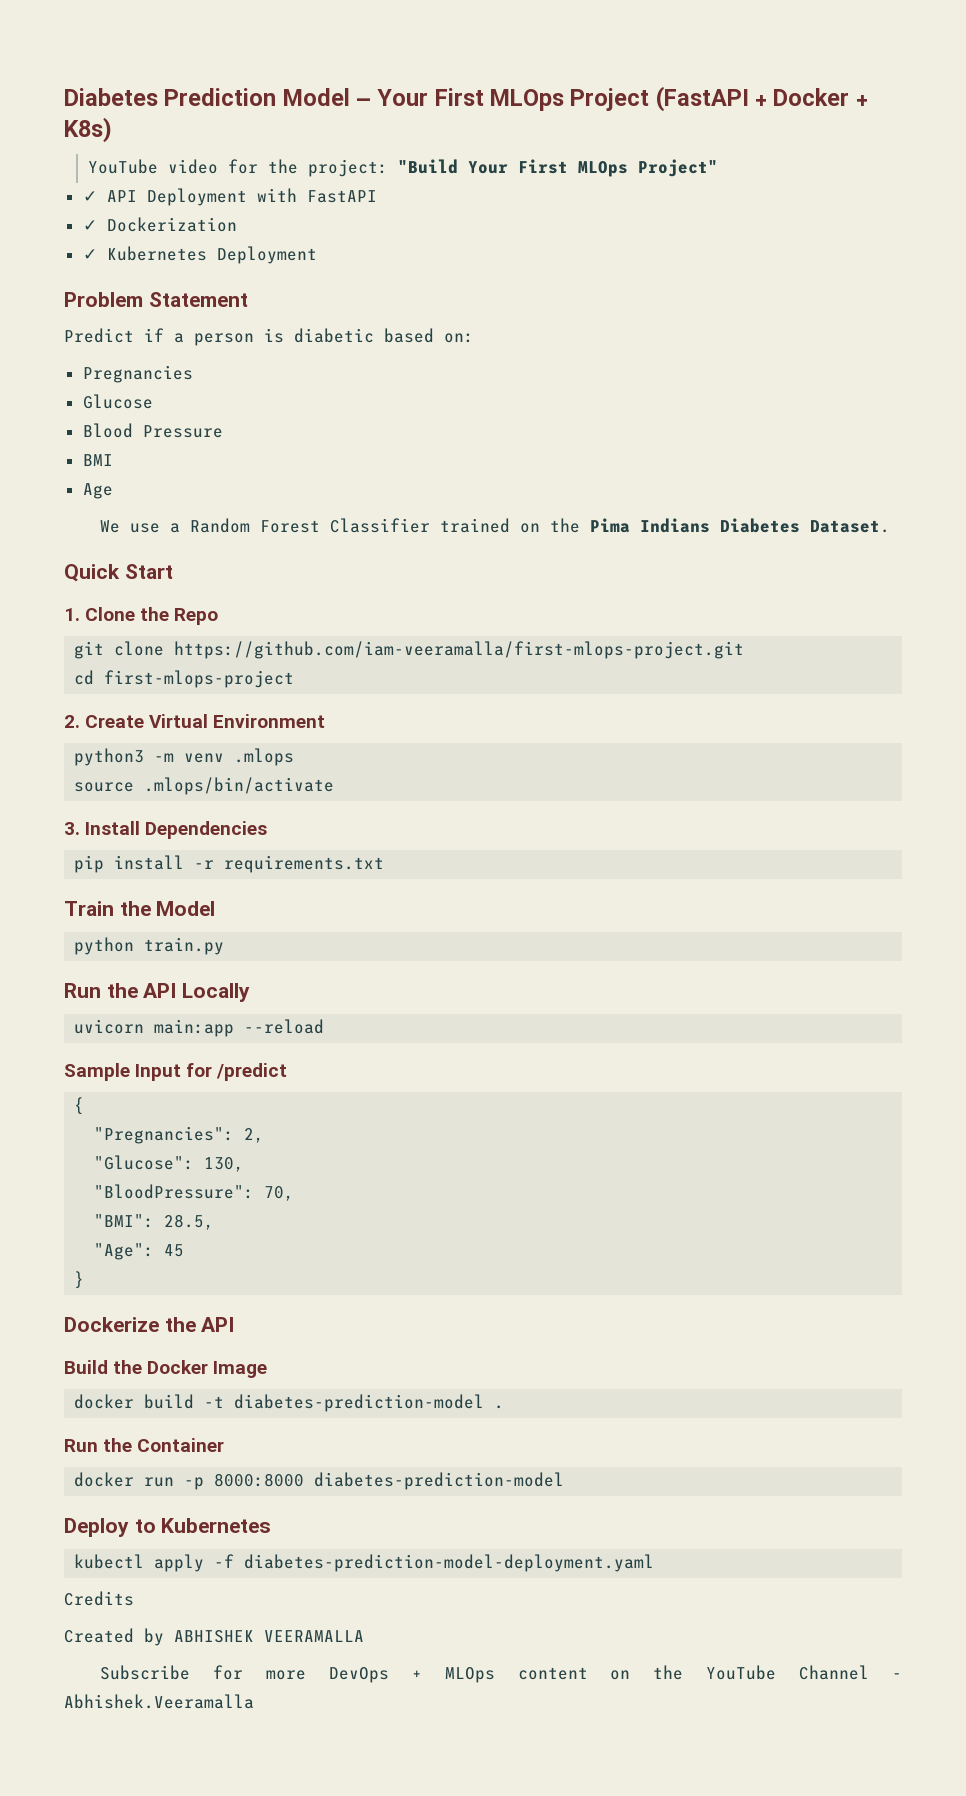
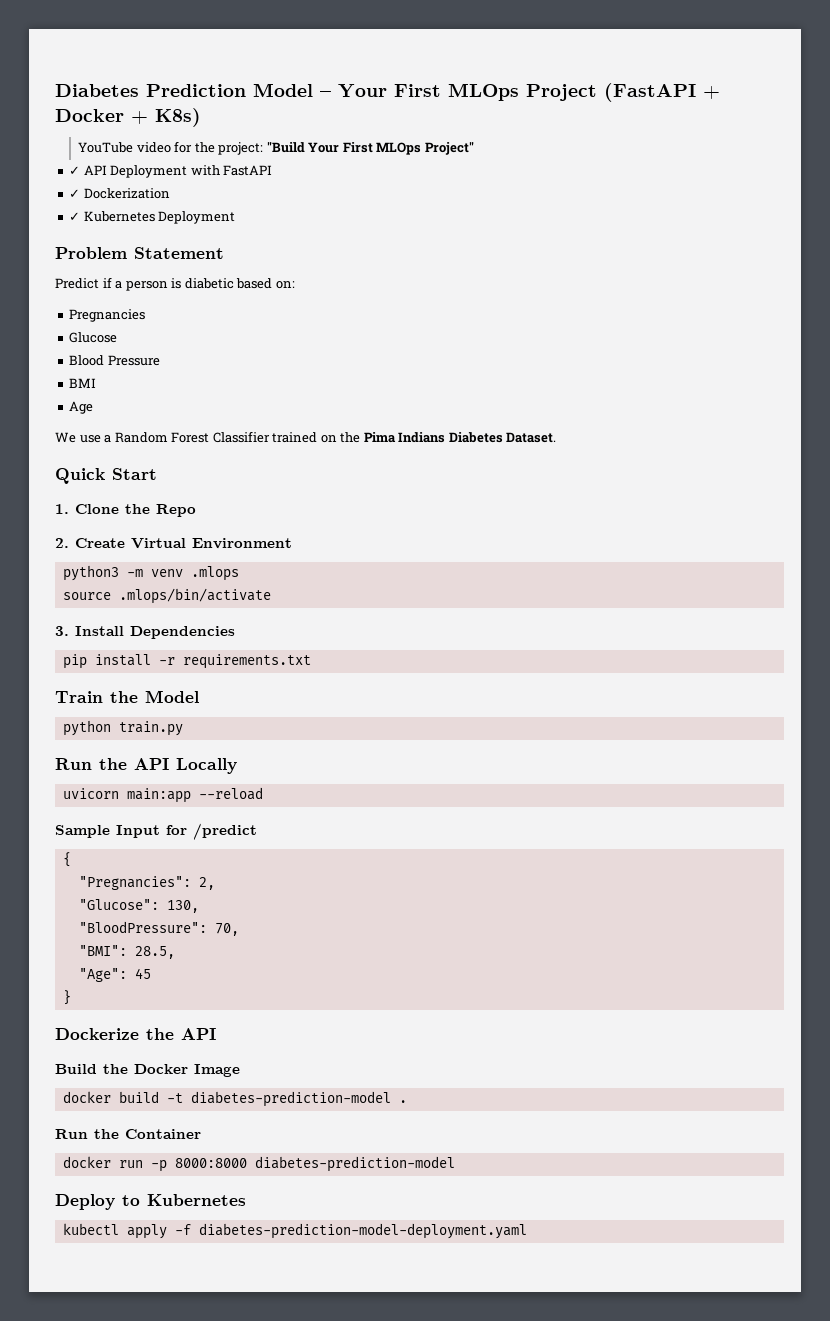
- git clone https://github.com/iam-veeramalla/first-mlops-project.git
- cd first-mlops-project
- Credits
- Created by ABHISHEK VEERAMALLA
- Subscribe for more DevOps + MLOps content on the YouTube Channel - Abhishek.Veeramalla

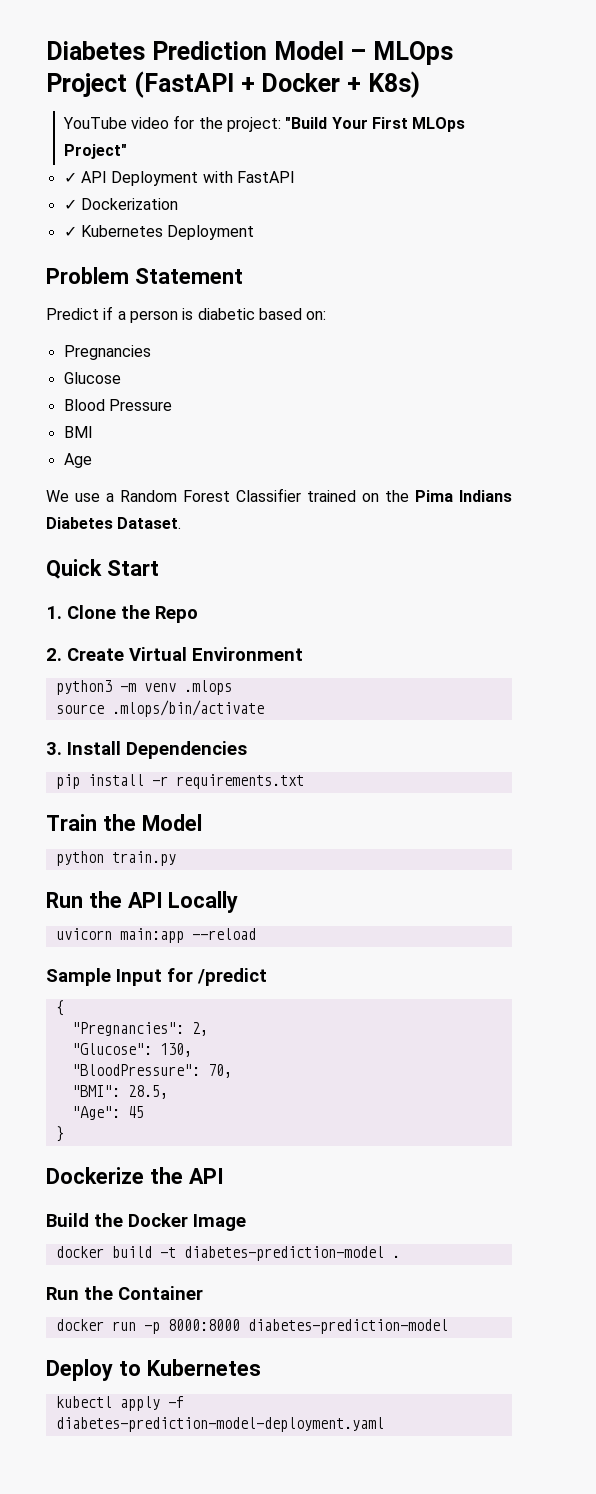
- Diabetes Prediction Model – Your First MLOps Project (FastAPI + Docker + K8s)
+ Diabetes Prediction Model – MLOps Project (FastAPI + Docker + K8s)

